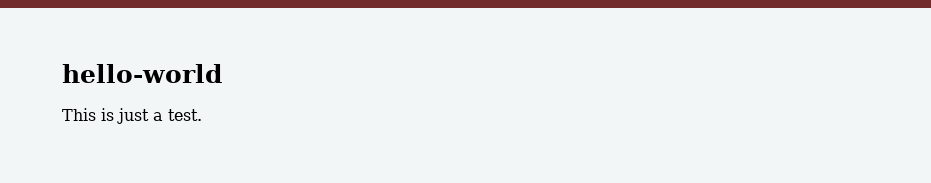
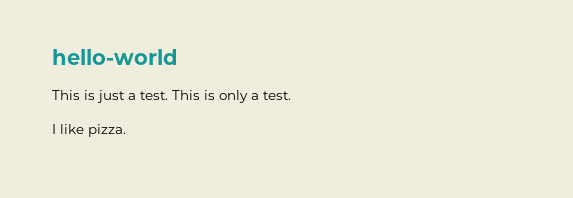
+ This is only a test.
+ I like pizza.

